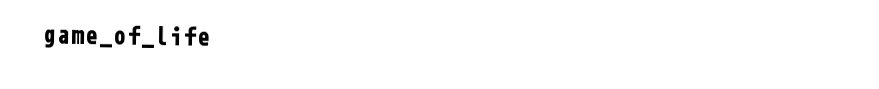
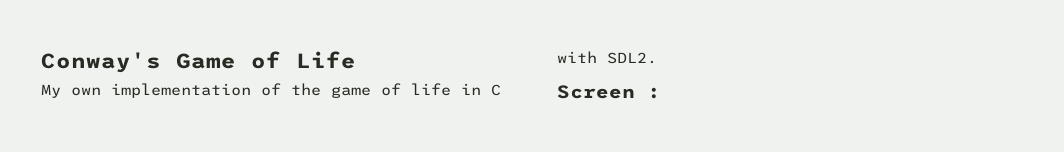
- game_of_life
+ Conway's Game of Life
+ My own implementation of the game of life in C with SDL2.
+ Screen :

